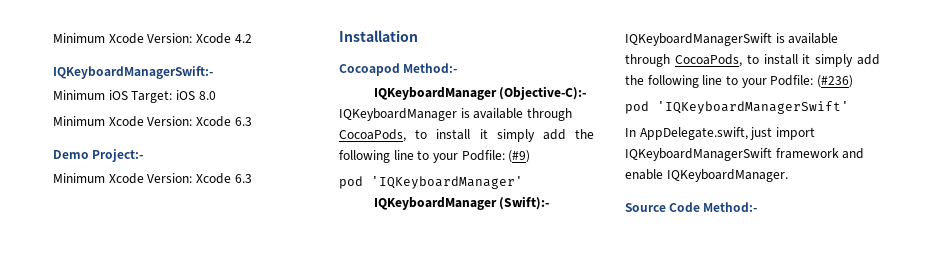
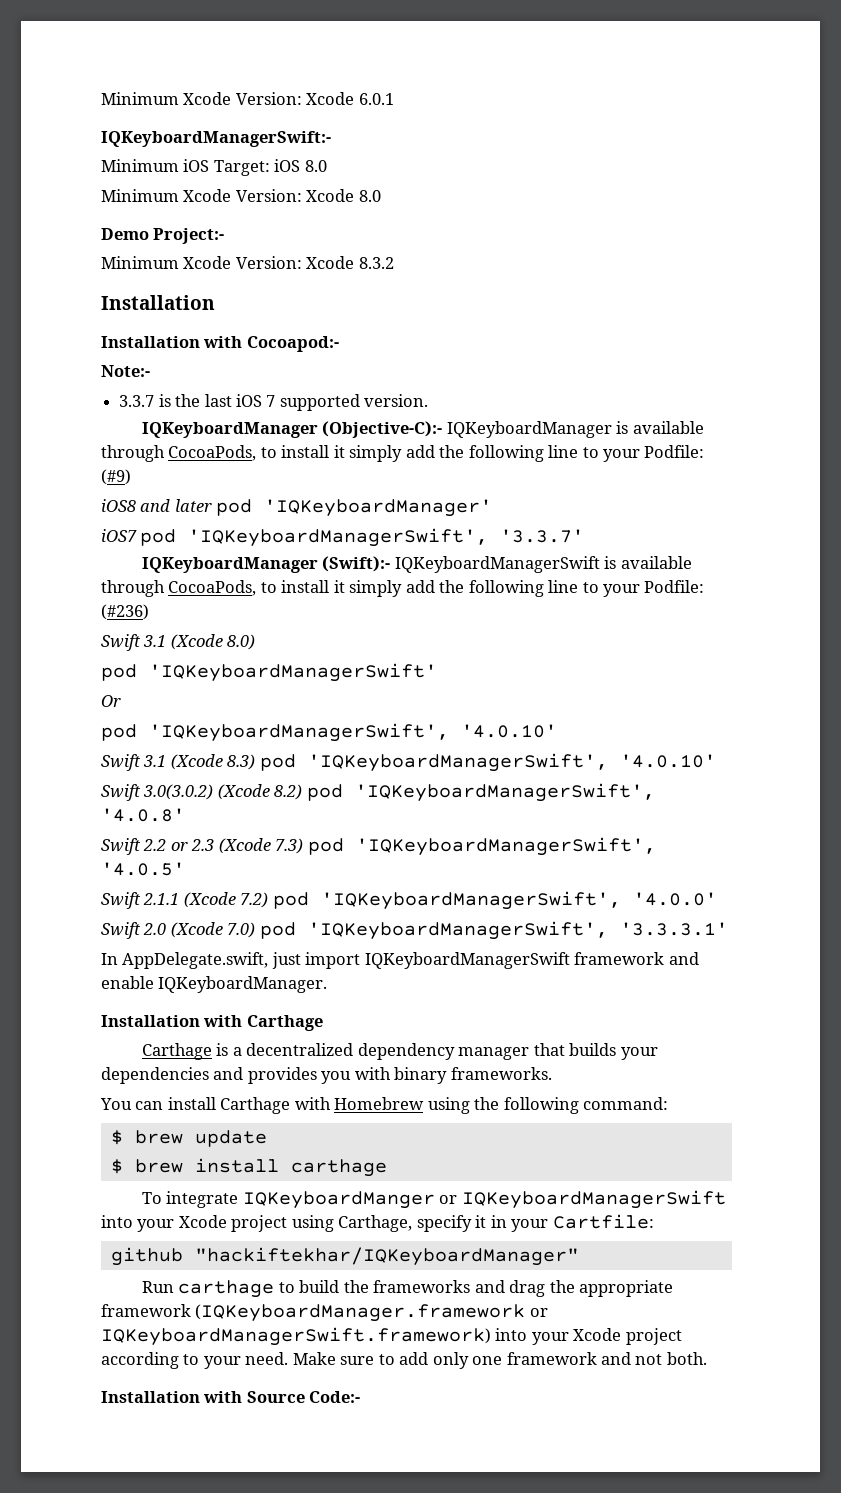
- Minimum Xcode Version: Xcode 4.2
+ Minimum Xcode Version: Xcode 6.0.1
  Minimum iOS Target: iOS 8.0
- Minimum Xcode Version: Xcode 6.3
+ Minimum Xcode Version: Xcode 8.0
  Demo Project:-
- Minimum Xcode Version: Xcode 6.3
+ Minimum Xcode Version: Xcode 8.3.2
- Cocoapod Method:-
+ Installation with Cocoapod:-
+ Note:-
+ 3.3.7 is the last iOS 7 supported version.
- pod 'IQKeyboardManager'
+ iOS8 and later pod 'IQKeyboardManager'
+ iOS7 pod 'IQKeyboardManagerSwift', '3.3.7'
+ Swift 3.1 (Xcode 8.0)
  pod 'IQKeyboardManagerSwift'
+ Or
+ pod 'IQKeyboardManagerSwift', '4.0.10'
+ Swift 3.1 (Xcode 8.3) pod 'IQKeyboardManagerSwift', '4.0.10'
+ Swift 3.0(3.0.2) (Xcode 8.2) pod 'IQKeyboardManagerSwift', '4.0.8'
+ Swift 2.2 or 2.3 (Xcode 7.3) pod 'IQKeyboardManagerSwift', '4.0.5'
+ Swift 2.1.1 (Xcode 7.2) pod 'IQKeyboardManagerSwift', '4.0.0'
+ Swift 2.0 (Xcode 7.0) pod 'IQKeyboardManagerSwift', '3.3.3.1'
- Source Code Method:-
+ Installation with Carthage
+ Carthage is a decentralized dependency manager that builds your dependencies and provides you with binary frameworks.
+ You can install Carthage with Homebrew using the following command:
+ $ brew update
+ $ brew install carthage
+ To integrate IQKeyboardManger or IQKeyboardManagerSwift into your Xcode project using Carthage, specify it in your Cartfile:
+ github "hackiftekhar/IQKeyboardManager"
+ Run carthage to build the frameworks and drag the appropriate framework (IQKeyboardManager.framework or IQKeyboardManagerSwift.framework) into your Xcode project according to your need. Make sure to add only one framework and not both.
+ Installation with Source Code:-

